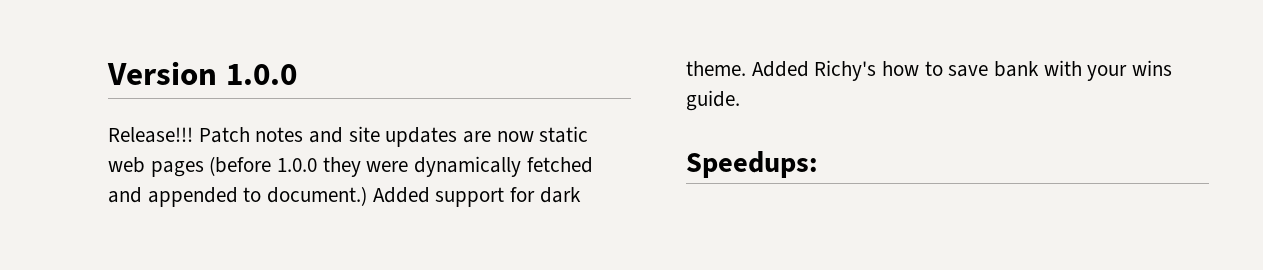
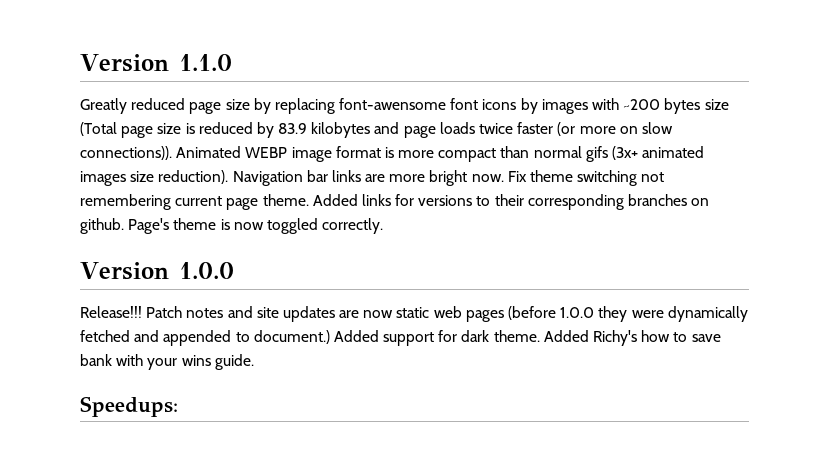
+ Version 1.1.0
+ Greatly reduced page size by replacing font-awensome font icons by images with ~200 bytes size (Total page size is reduced by 83.9 kilobytes and page loads twice faster (or more on slow connections)). Animated WEBP image format is more compact than normal gifs (3x+ animated images size reduction). Navigation bar links are more bright now. Fix theme switching not remembering current page theme. Added links for versions to their corresponding branches on github. Page's theme is now toggled correctly.

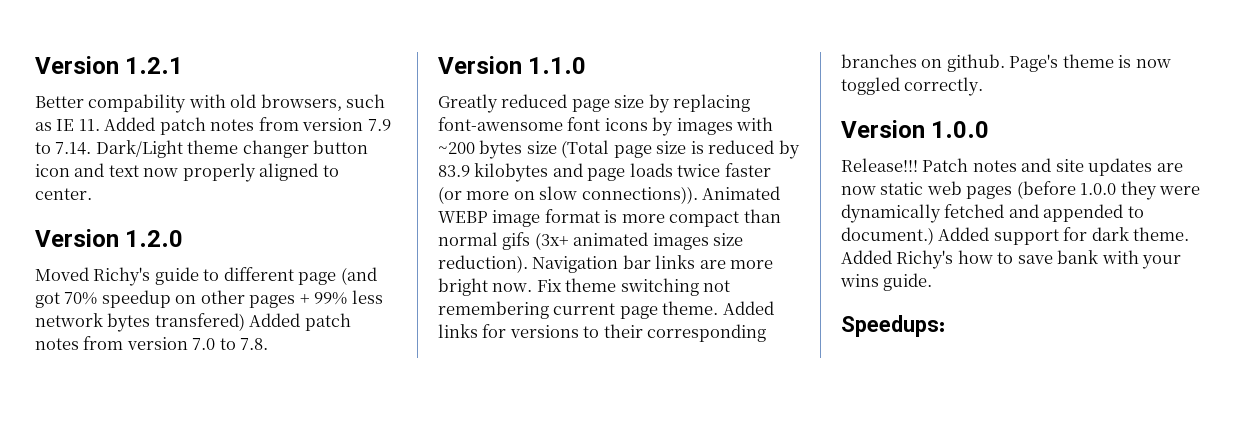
+ Version 1.2.1
+ Better compability with old browsers, such as IE 11. Added patch notes from version 7.9 to 7.14. Dark/Light theme changer button icon and text now properly aligned to center.
+ Version 1.2.0
+ Moved Richy's guide to different page (and got 70% speedup on other pages + 99% less network bytes transfered) Added patch notes from version 7.0 to 7.8.

